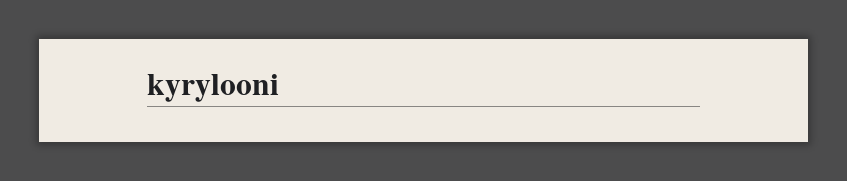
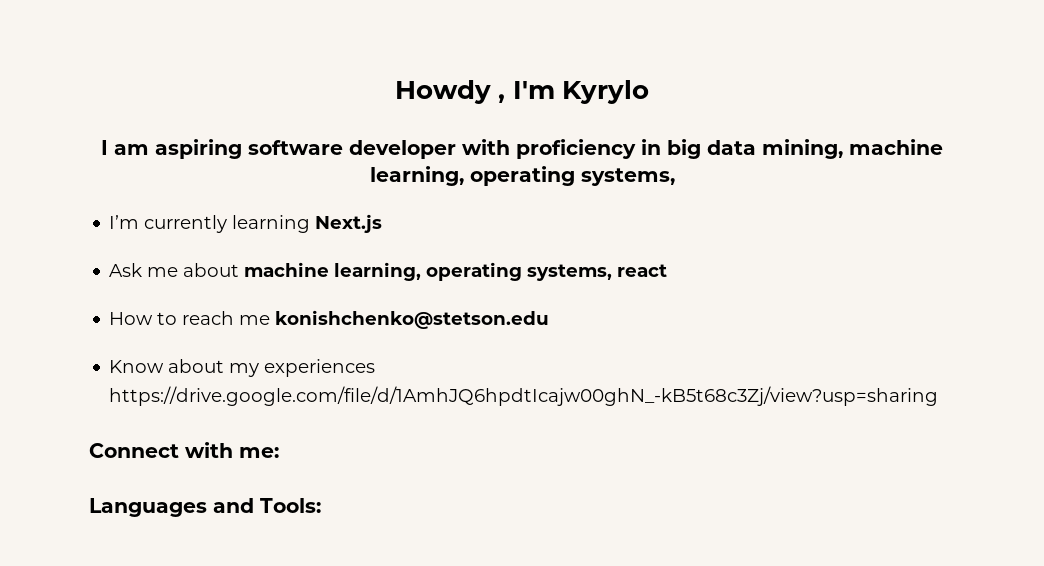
- kyrylooni
+ Howdy , I'm Kyrylo
+ I am aspiring software developer with proficiency in big data mining, machine learning, operating systems,
+ I’m currently learning Next.js
+ Ask me about machine learning, operating systems, react
+ How to reach me konishchenko@stetson.edu
+ Know about my experiences https://drive.google.com/file/d/1AmhJQ6hpdtIcajw00ghN_-kB5t68c3Zj/view?usp=sharing
+ Connect with me:
+ Languages and Tools:

